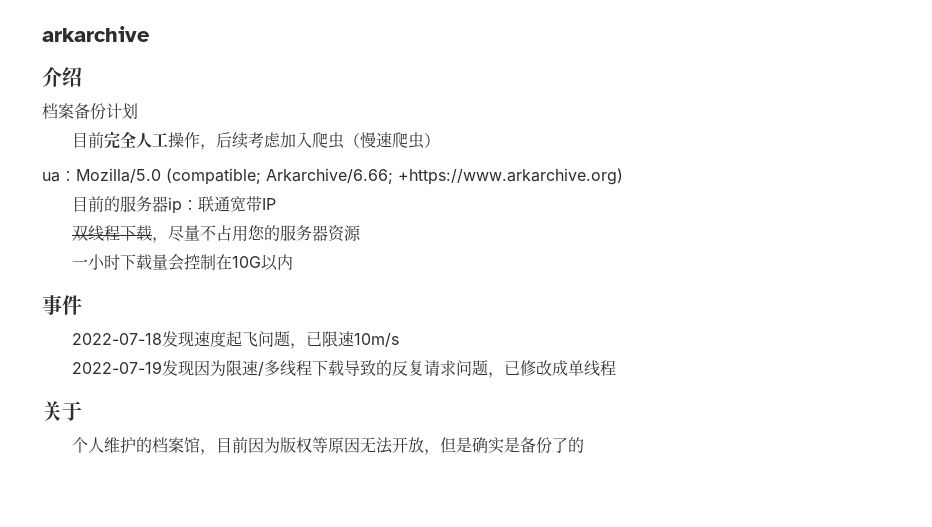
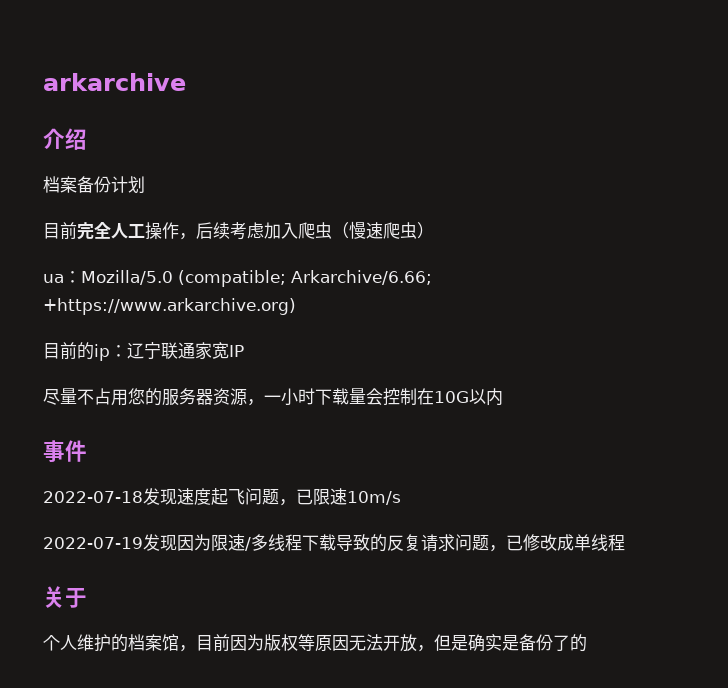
- 目前的服务器ip：联通宽带IP
- 双线程下载，尽量不占用您的服务器资源
- 一小时下载量会控制在10G以内
+ 目前的ip：辽宁联通家宽IP
+ 尽量不占用您的服务器资源，一小时下载量会控制在10G以内

